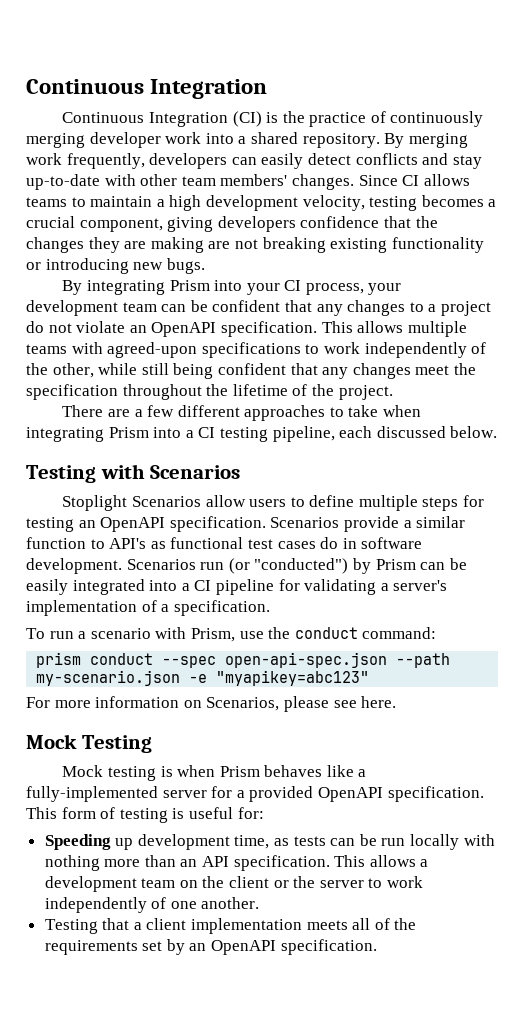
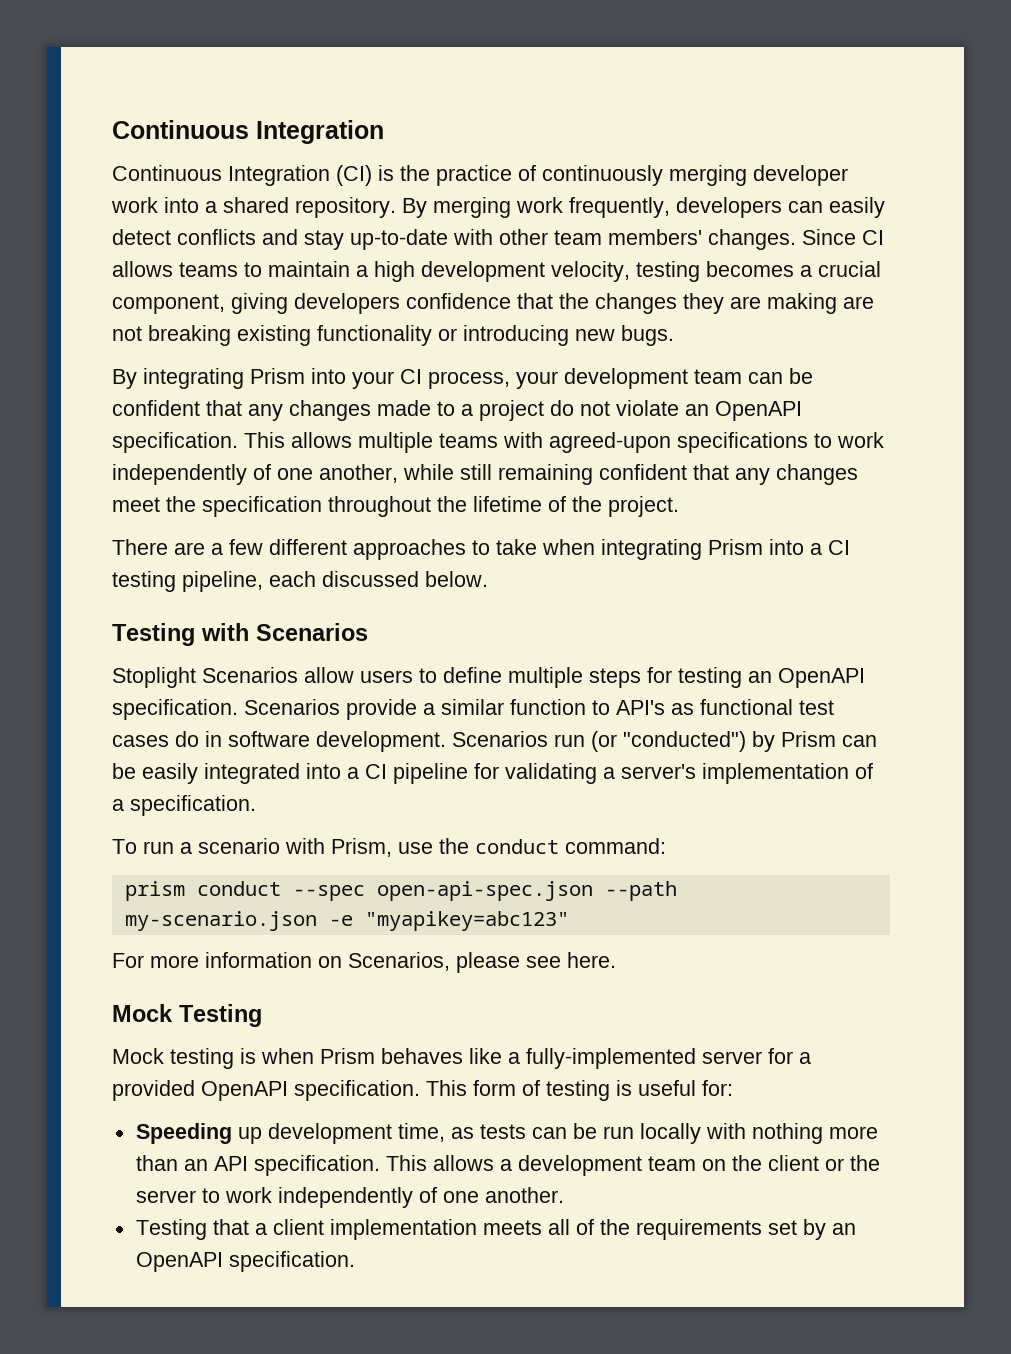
- By integrating Prism into your CI process, your development team can be confident that any changes to a project do not violate an OpenAPI specification.
+ By integrating Prism into your CI process, your development team can be confident that any changes made to a project do not violate an OpenAPI specification.
- This allows multiple teams with agreed-upon specifications to work independently of the other, while still being confident that any changes meet the specification throughout the lifetime of the project.
+ This allows multiple teams with agreed-upon specifications to work independently of one another, while still remaining confident that any changes meet the specification throughout the lifetime of the project.

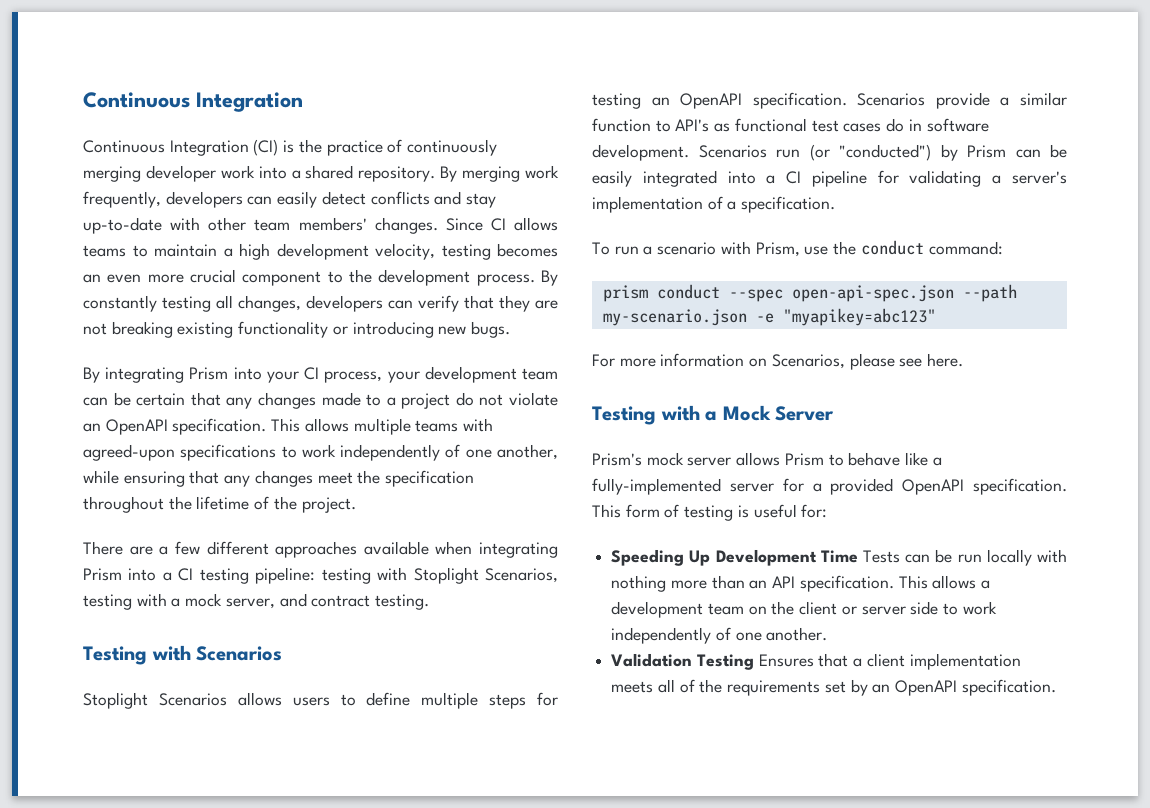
- Since CI allows teams to maintain a high development velocity, testing becomes a crucial component, giving developers confidence that the changes they are making are not breaking existing functionality or introducing new bugs.
+ Since CI allows teams to maintain a high development velocity, testing becomes an even more crucial component to the development process. By constantly testing all changes, developers can verify that they are not breaking existing functionality or introducing new bugs.
- By integrating Prism into your CI process, your development team can be confident that any changes made to a project do not violate an OpenAPI specification.
+ By integrating Prism into your CI process, your development team can be certain that any changes made to a project do not violate an OpenAPI specification.
- This allows multiple teams with agreed-upon specifications to work independently of one another, while still remaining confident that any changes meet the specification throughout the lifetime of the project.
+ This allows multiple teams with agreed-upon specifications to work independently of one another, while ensuring that any changes meet the specification throughout the lifetime of the project.
- There are a few different approaches to take when integrating Prism into a CI testing pipeline, each discussed below.
+ There are a few different approaches available when integrating Prism into a CI testing pipeline: testing with Stoplight Scenarios, testing with a mock server, and contract testing.
- Stoplight Scenarios allow users to define multiple steps for testing an OpenAPI specification.
+ Stoplight Scenarios allows users to define multiple steps for testing an OpenAPI specification.
- Mock Testing
- Mock testing is when Prism behaves like a fully-implemented server for a provided OpenAPI specification.
+ Testing with a Mock Server
+ Prism's mock server allows Prism to behave like a fully-implemented server for a provided OpenAPI specification.
- Speeding up development time, as tests can be run locally with nothing more than an API specification.
+ Speeding Up Development Time Tests can be run locally with nothing more than an API specification.
- This allows a development team on the client or the server to work independently of one another.
+ This allows a development team on the client or server side to work independently of one another.
- Testing that a client implementation meets all of the requirements set by an OpenAPI specification.
+ Validation Testing Ensures that a client implementation meets all of the requirements set by an OpenAPI specification.

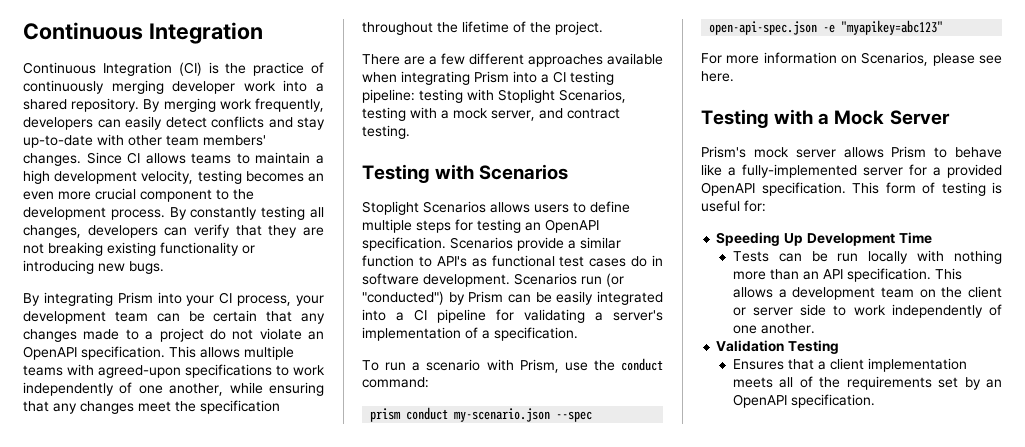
- prism conduct --spec open-api-spec.json --path my-scenario.json -e "myapikey=abc123"
+ prism conduct my-scenario.json --spec open-api-spec.json -e "myapikey=abc123"
- Speeding Up Development Time Tests can be run locally with nothing more than an API specification.
+ Speeding Up Development Time
+ Tests can be run locally with nothing more than an API specification.
- Validation Testing Ensures that a client implementation meets all of the requirements set by an OpenAPI specification.
+ Validation Testing
+ Ensures that a client implementation meets all of the requirements set by an OpenAPI specification.

